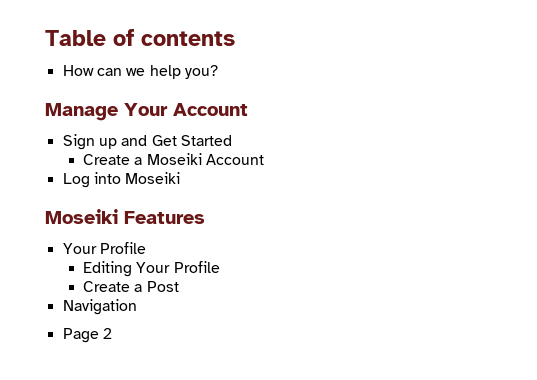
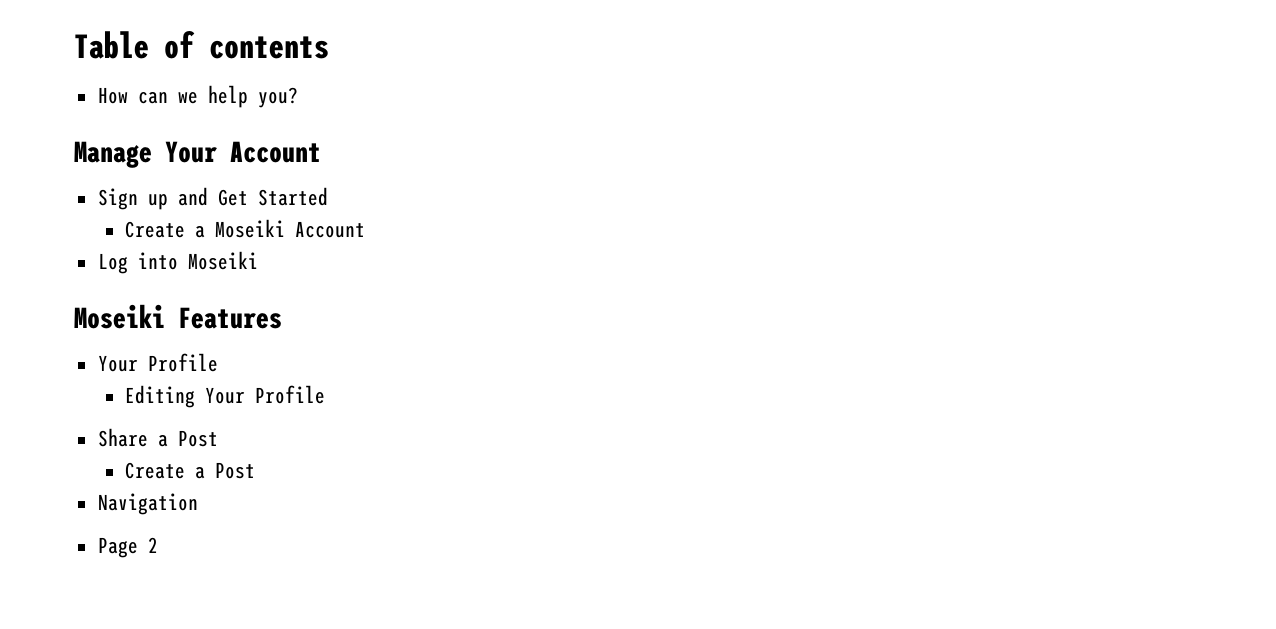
+ Share a Post

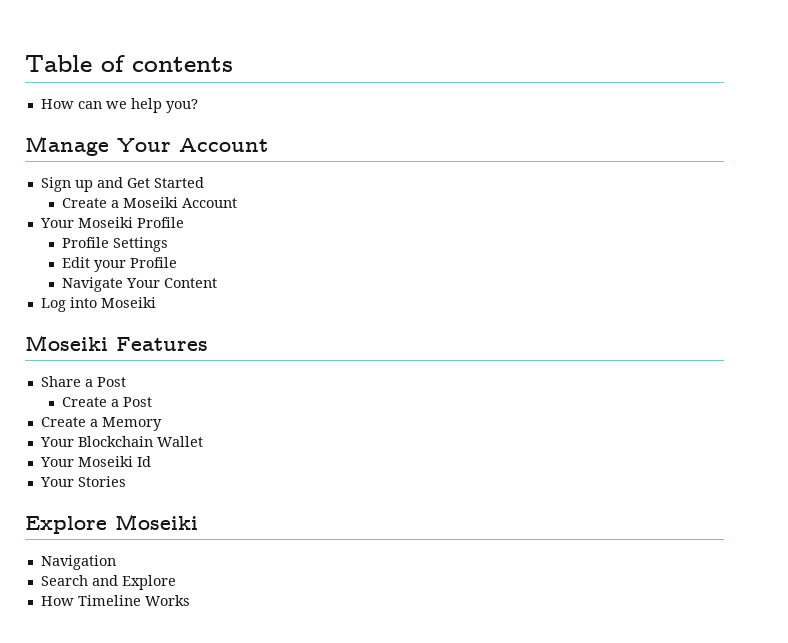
+ Your Moseiki Profile
+ Profile Settings
+ Edit your Profile
+ Navigate Your Content
  Moseiki Features
- Your Profile
- Editing Your Profile
+ Create a Memory
+ Your Blockchain Wallet
+ Your Moseiki Id
+ Your Stories
+ Explore Moseiki
  Navigation
- Page 2
+ Search and Explore
+ How Timeline Works

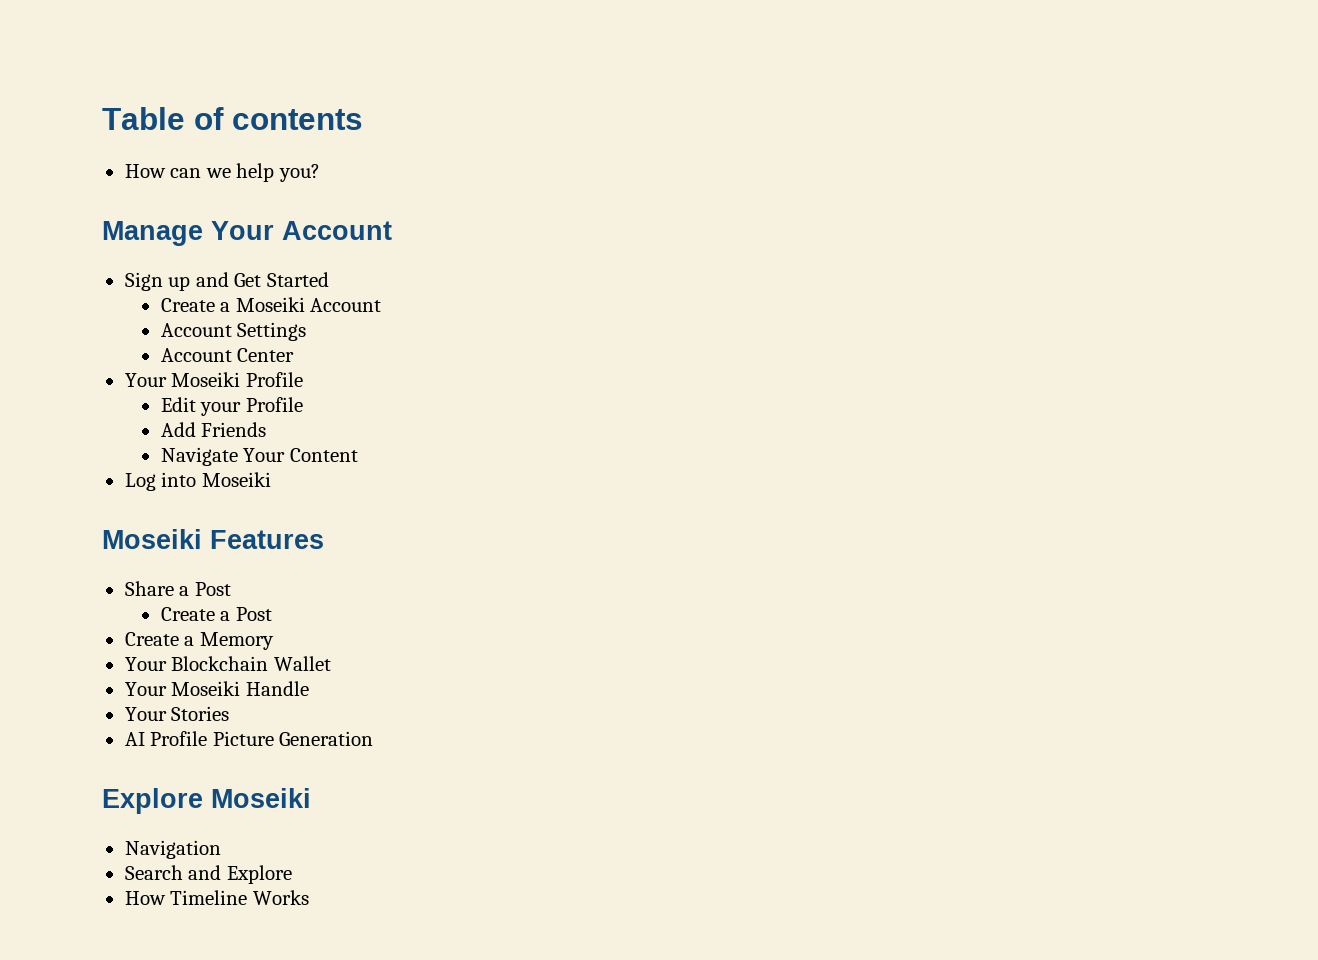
+ Account Settings
+ Account Center
- Profile Settings
+ Add Friends
- Your Moseiki Id
+ Your Moseiki Handle
+ AI Profile Picture Generation

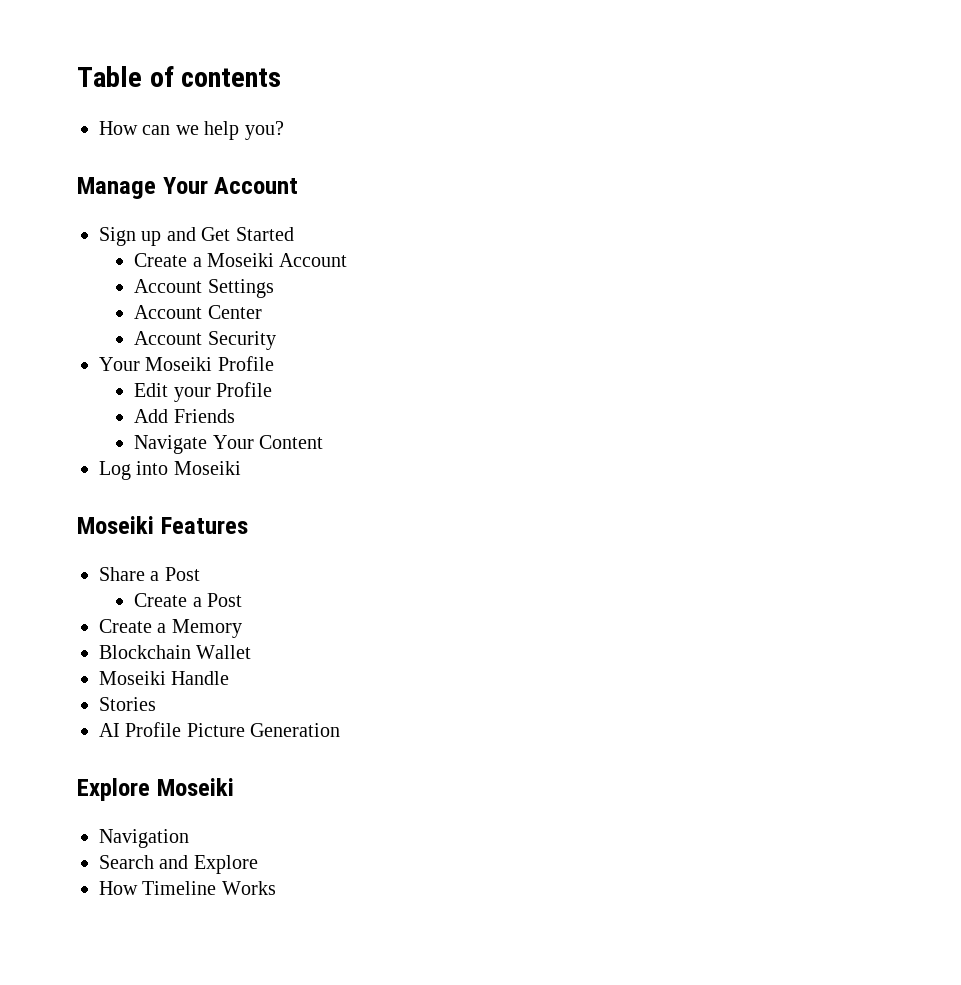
+ Account Security
- Your Blockchain Wallet
+ Blockchain Wallet
- Your Moseiki Handle
+ Moseiki Handle
- Your Stories
+ Stories

